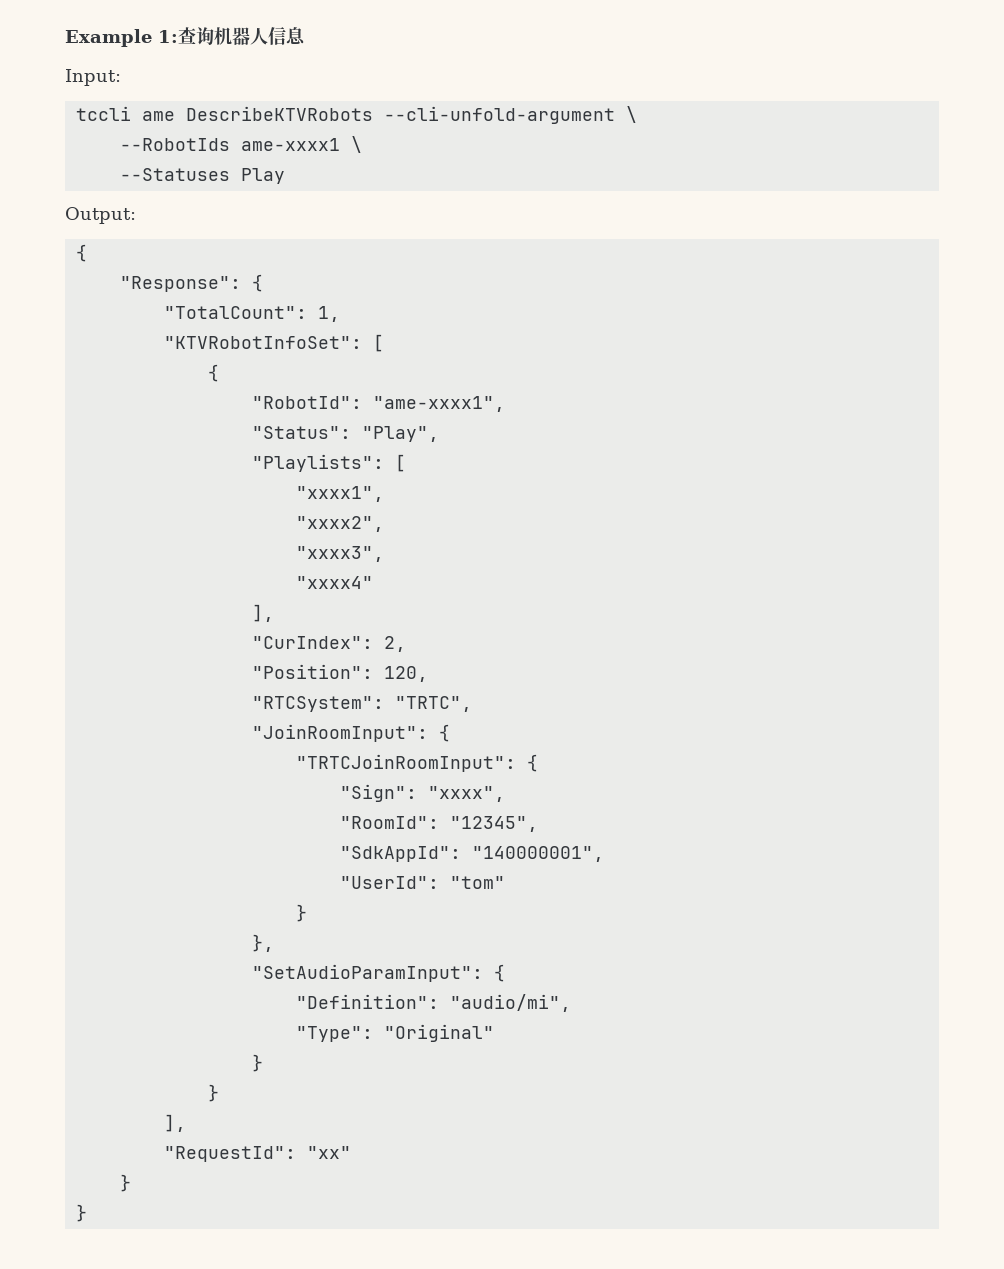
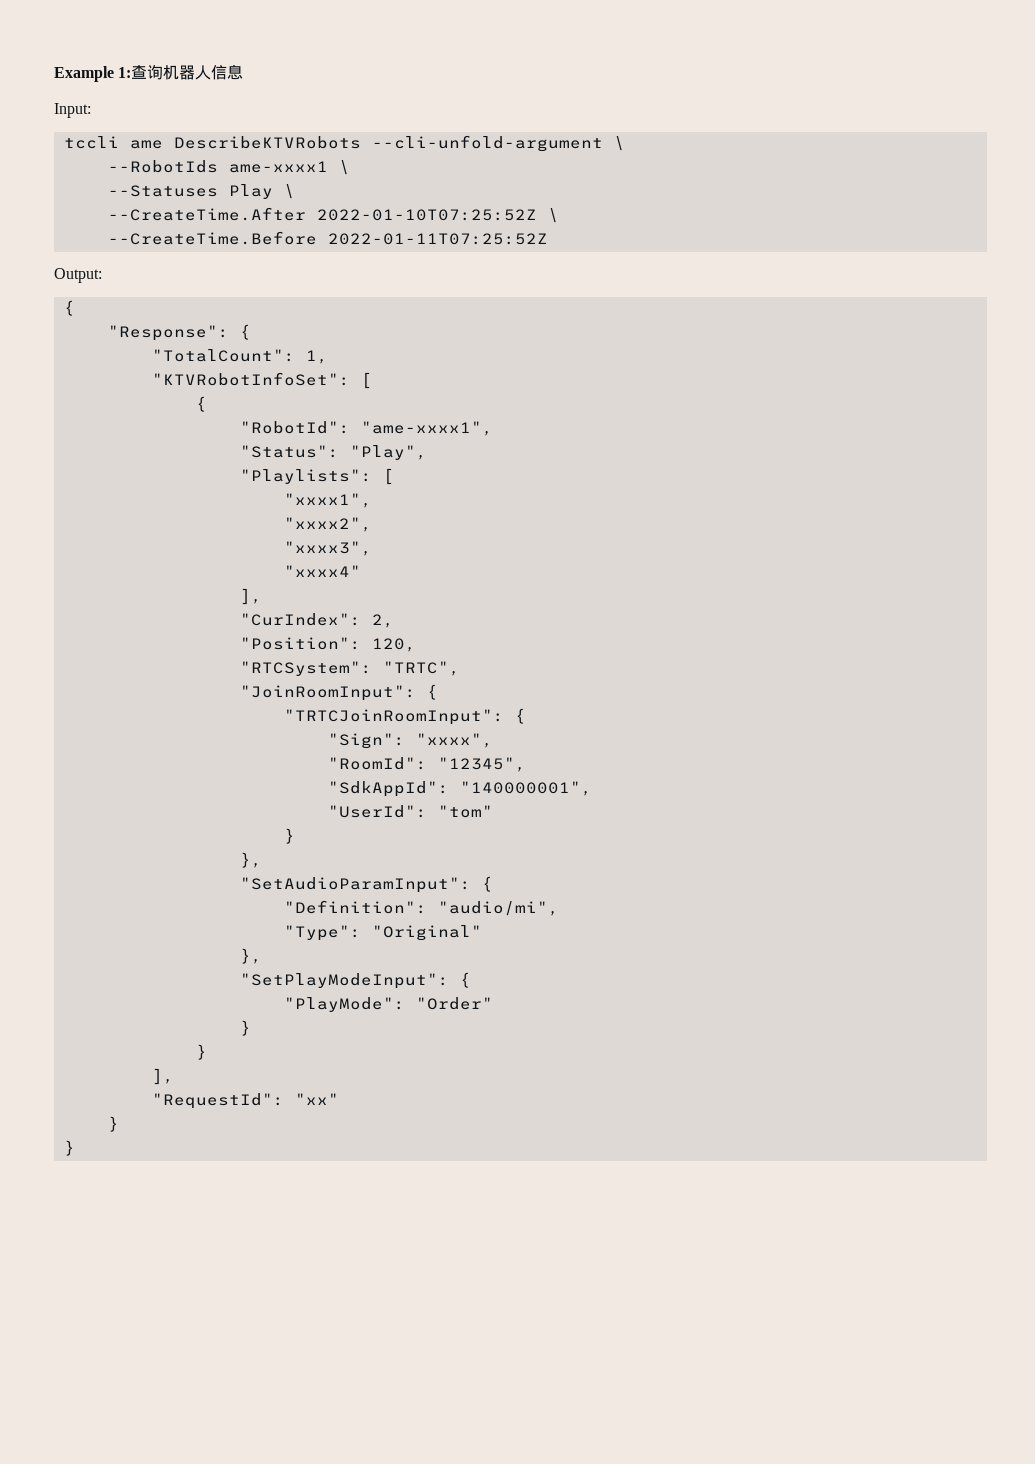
- --Statuses Play
+ --Statuses Play \
+ --CreateTime.After 2022-01-10T07:25:52Z \
+ --CreateTime.Before 2022-01-11T07:25:52Z
  "Type": "Original"
+ },
+ "SetPlayModeInput": {
+ "PlayMode": "Order"

